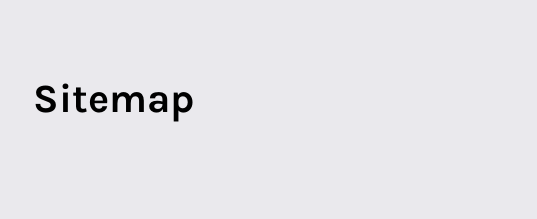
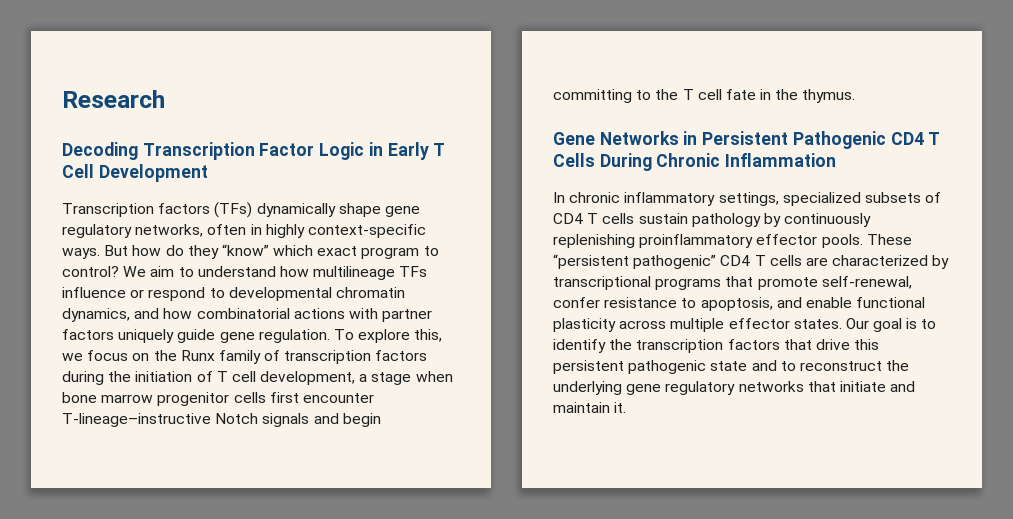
- Sitemap
+ Research
+ Decoding Transcription Factor Logic in Early T Cell Development
+ Transcription factors (TFs) dynamically shape gene regulatory networks, often in highly context-specific ways. But how do they “know” which exact program to control? We aim to understand how multilineage TFs influence or respond to developmental chromatin dynamics, and how combinatorial actions with partner factors uniquely guide gene regulation. To explore this, we focus on the Runx family of transcription factors during the initiation of T cell development, a stage when bone marrow progenitor cells first encounter T-lineage–instructive Notch signals and begin committing to the T cell fate in the thymus.
+ Gene Networks in Persistent Pathogenic CD4 T Cells During Chronic Inflammation
+ In chronic inflammatory settings, specialized subsets of CD4 T cells sustain pathology by continuously replenishing proinflammatory effector pools. These “persistent pathogenic” CD4 T cells are characterized by transcriptional programs that promote self-renewal, confer resistance to apoptosis, and enable functional plasticity across multiple effector states. Our goal is to identify the transcription factors that drive this persistent pathogenic state and to reconstruct the underlying gene regulatory networks that initiate and maintain it.

